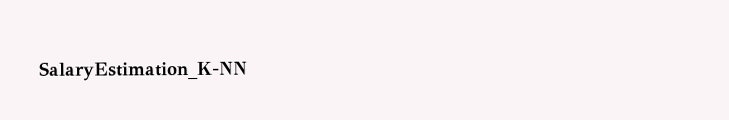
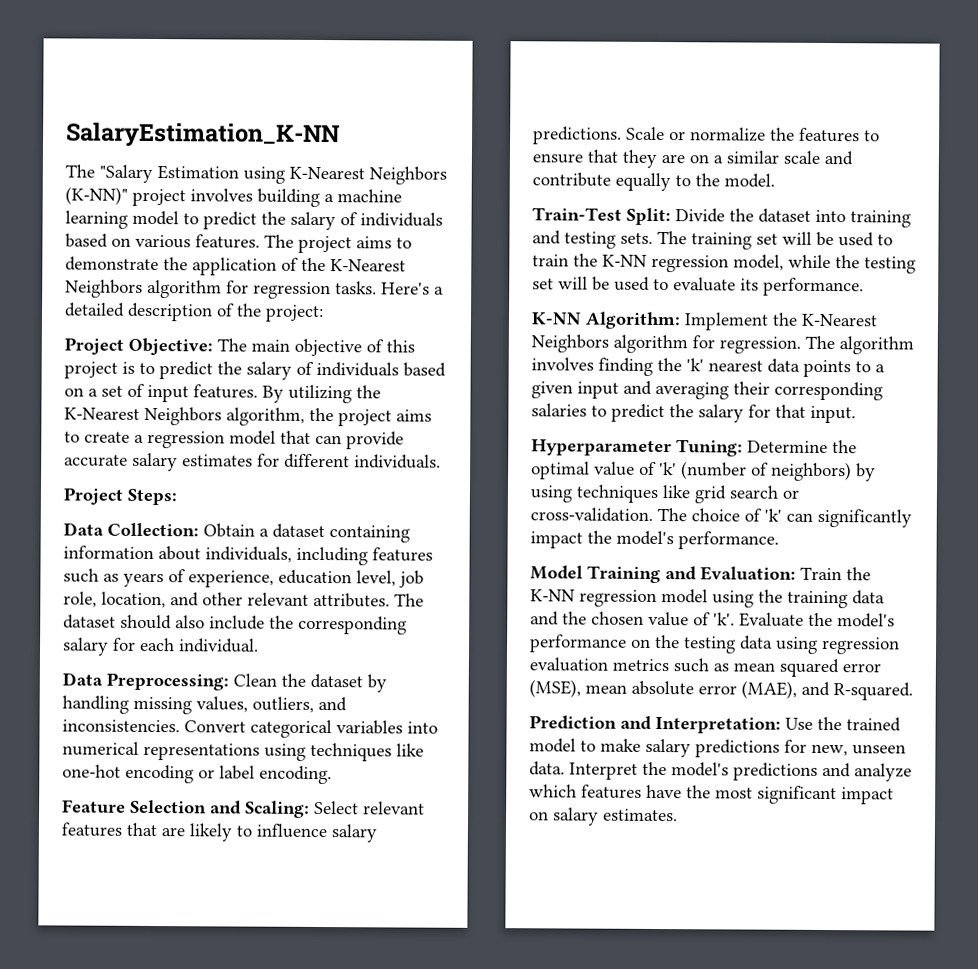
+ The "Salary Estimation using K-Nearest Neighbors (K-NN)" project involves building a machine learning model to predict the salary of individuals based on various features. The project aims to demonstrate the application of the K-Nearest Neighbors algorithm for regression tasks. Here's a detailed description of the project:
+ Project Objective: The main objective of this project is to predict the salary of individuals based on a set of input features. By utilizing the K-Nearest Neighbors algorithm, the project aims to create a regression model that can provide accurate salary estimates for different individuals.
+ Project Steps:
+ Data Collection: Obtain a dataset containing information about individuals, including features such as years of experience, education level, job role, location, and other relevant attributes. The dataset should also include the corresponding salary for each individual.
+ Data Preprocessing: Clean the dataset by handling missing values, outliers, and inconsistencies. Convert categorical variables into numerical representations using techniques like one-hot encoding or label encoding.
+ Feature Selection and Scaling: Select relevant features that are likely to influence salary predictions. Scale or normalize the features to ensure that they are on a similar scale and contribute equally to the model.
+ Train-Test Split: Divide the dataset into training and testing sets. The training set will be used to train the K-NN regression model, while the testing set will be used to evaluate its performance.
+ K-NN Algorithm: Implement the K-Nearest Neighbors algorithm for regression. The algorithm involves finding the 'k' nearest data points to a given input and averaging their corresponding salaries to predict the salary for that input.
+ Hyperparameter Tuning: Determine the optimal value of 'k' (number of neighbors) by using techniques like grid search or cross-validation. The choice of 'k' can significantly impact the model's performance.
+ Model Training and Evaluation: Train the K-NN regression model using the training data and the chosen value of 'k'. Evaluate the model's performance on the testing data using regression evaluation metrics such as mean squared error (MSE), mean absolute error (MAE), and R-squared.
+ Prediction and Interpretation: Use the trained model to make salary predictions for new, unseen data. Interpret the model's predictions and analyze which features have the most significant impact on salary estimates.

